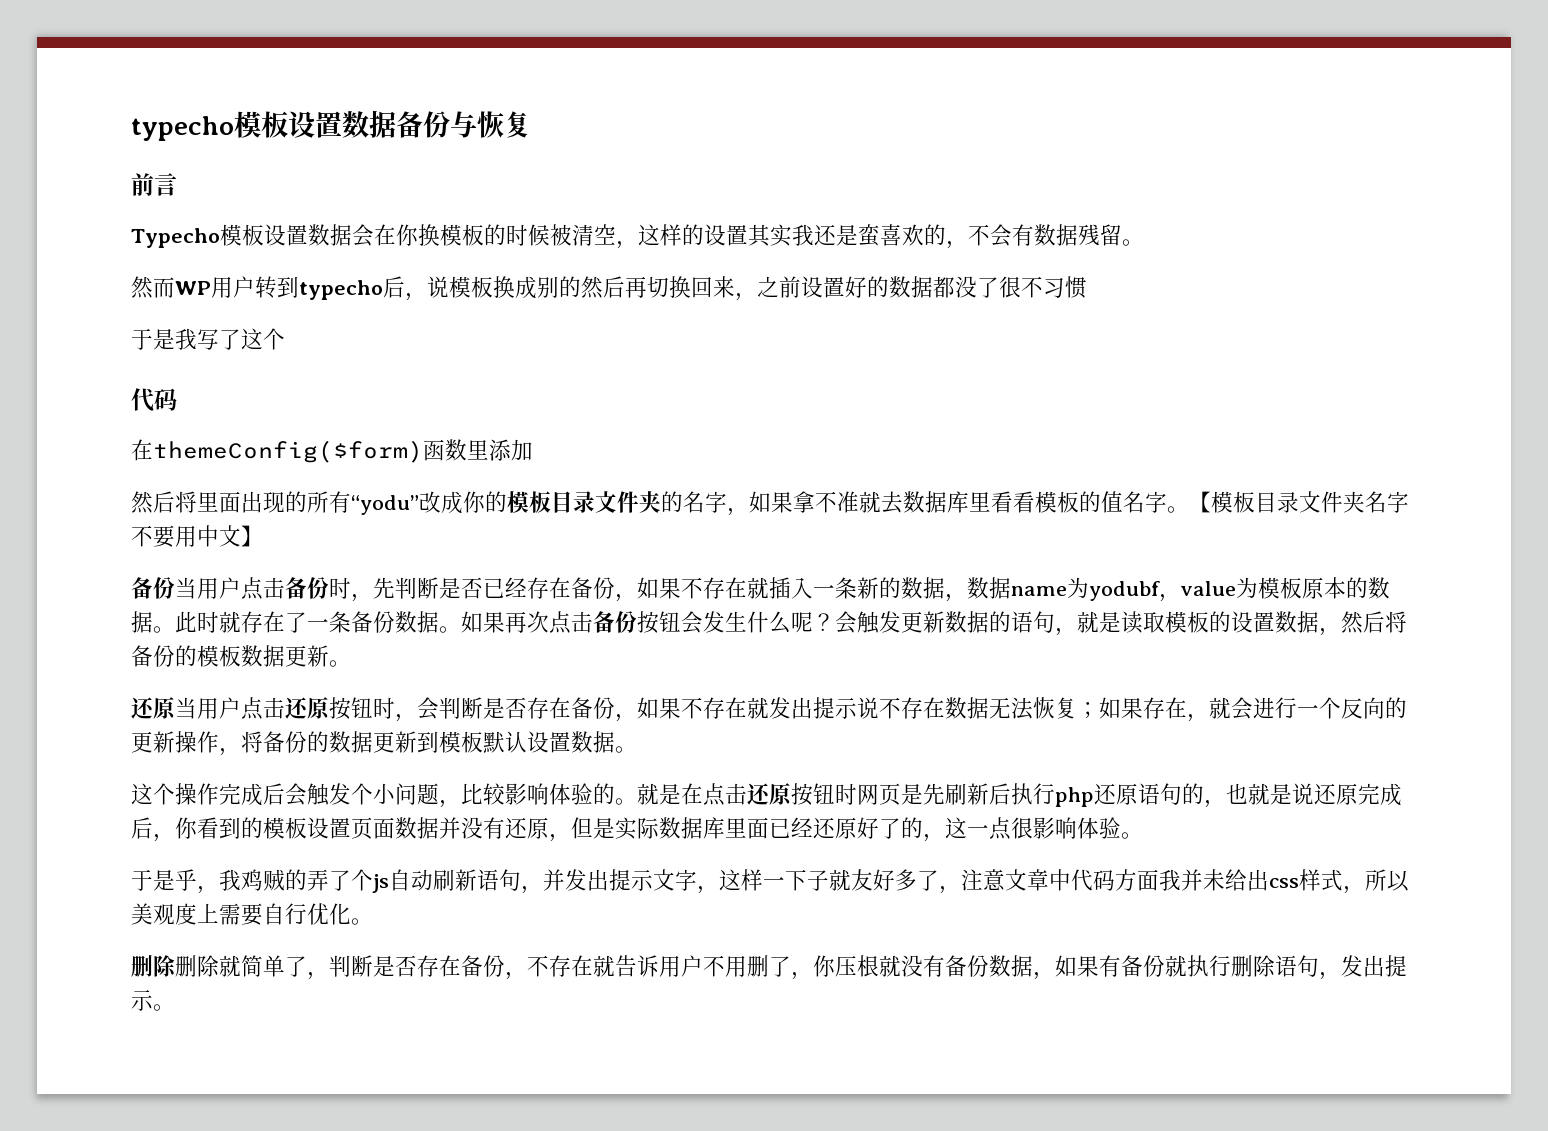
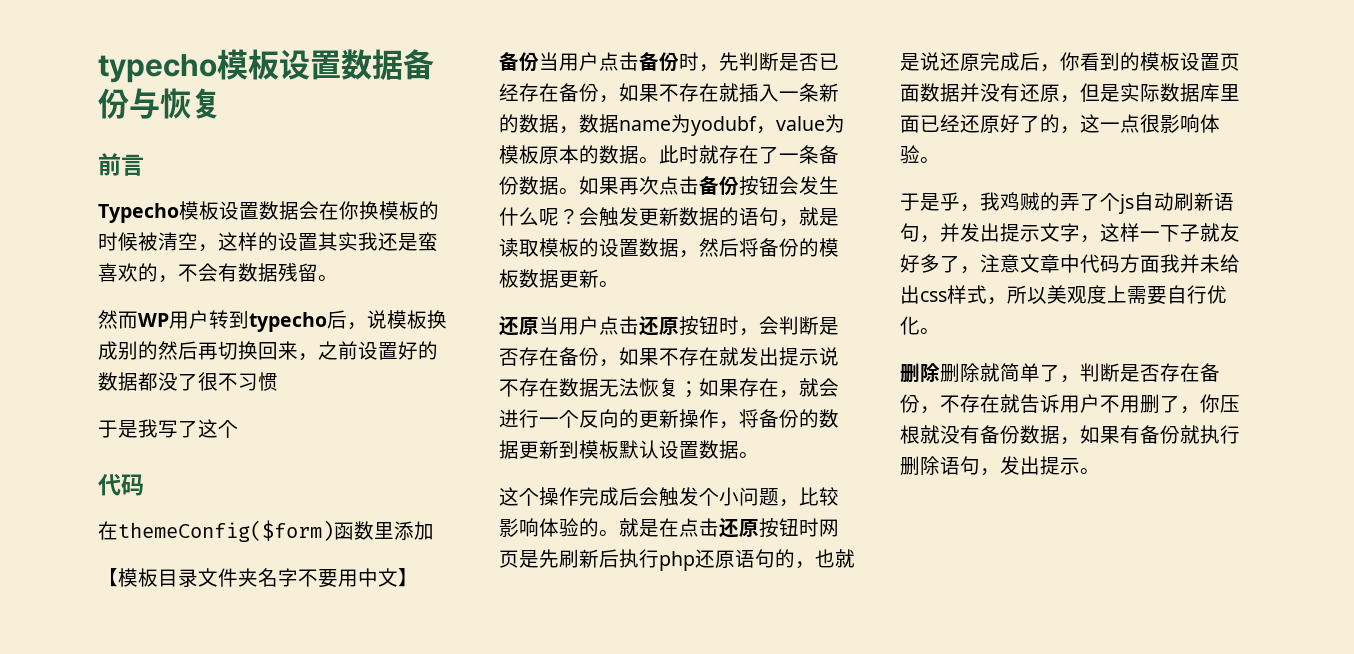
- 然后将里面出现的所有“yodu”改成你的模板目录文件夹的名字，如果拿不准就去数据库里看看模板的值名字。

